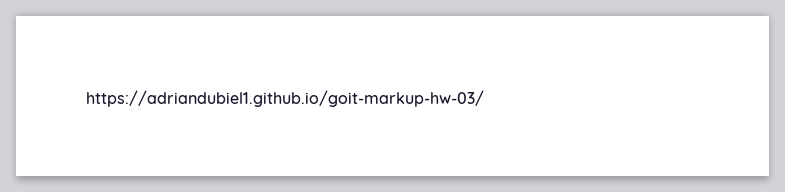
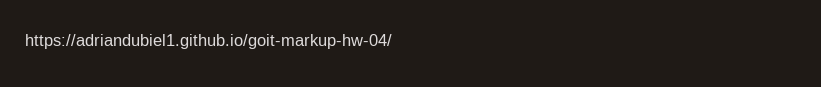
- https://adriandubiel1.github.io/goit-markup-hw-03/
+ https://adriandubiel1.github.io/goit-markup-hw-04/

